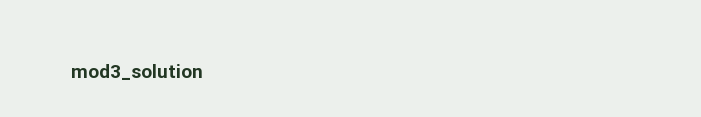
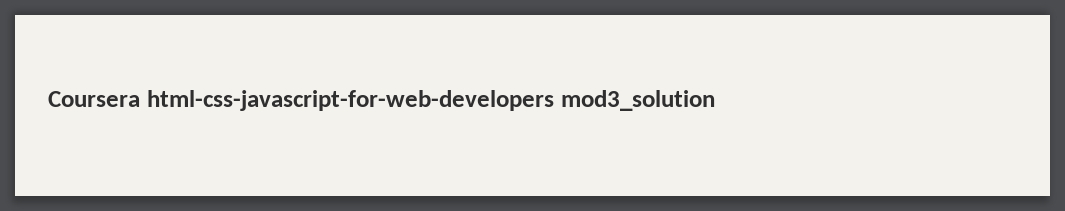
- mod3_solution
+ Coursera html-css-javascript-for-web-developers mod3_solution

